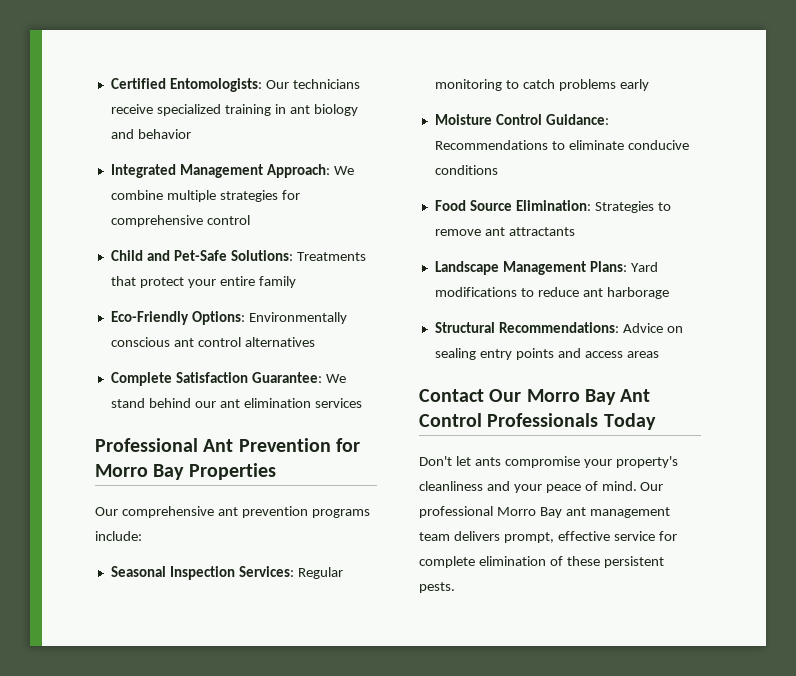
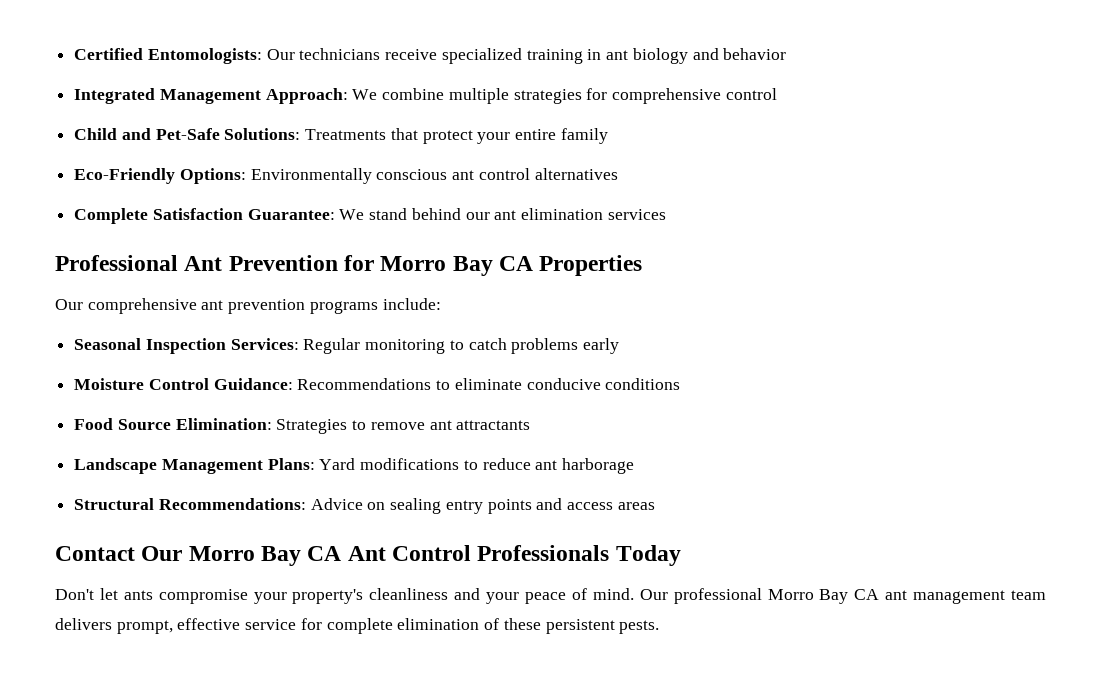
- Professional Ant Prevention for Morro Bay Properties
+ Professional Ant Prevention for Morro Bay CA Properties
- Contact Our Morro Bay Ant Control Professionals Today
+ Contact Our Morro Bay CA Ant Control Professionals Today
- Our professional Morro Bay ant management team delivers prompt, effective service for complete elimination of these persistent pests.
+ Our professional Morro Bay CA ant management team delivers prompt, effective service for complete elimination of these persistent pests.

